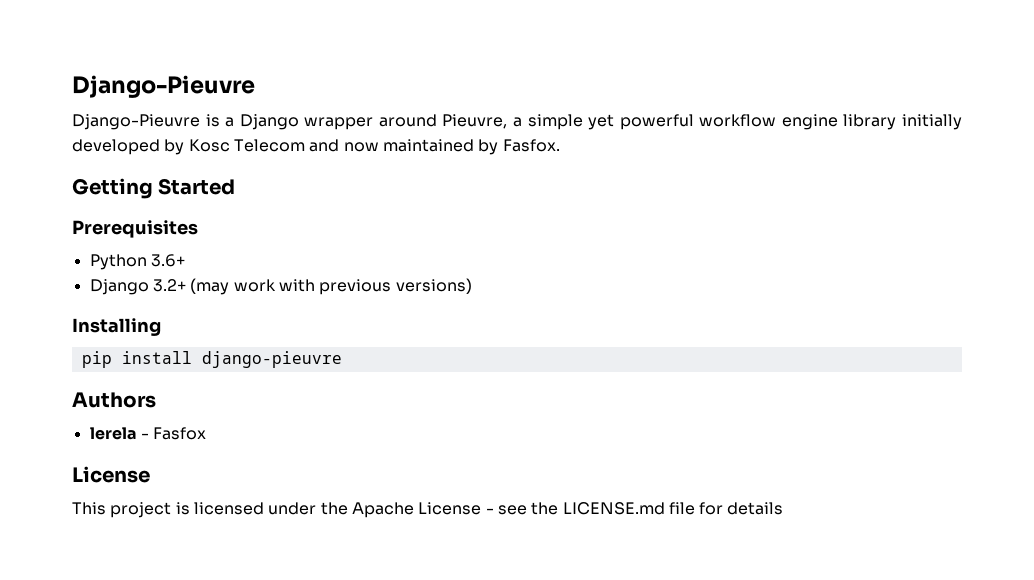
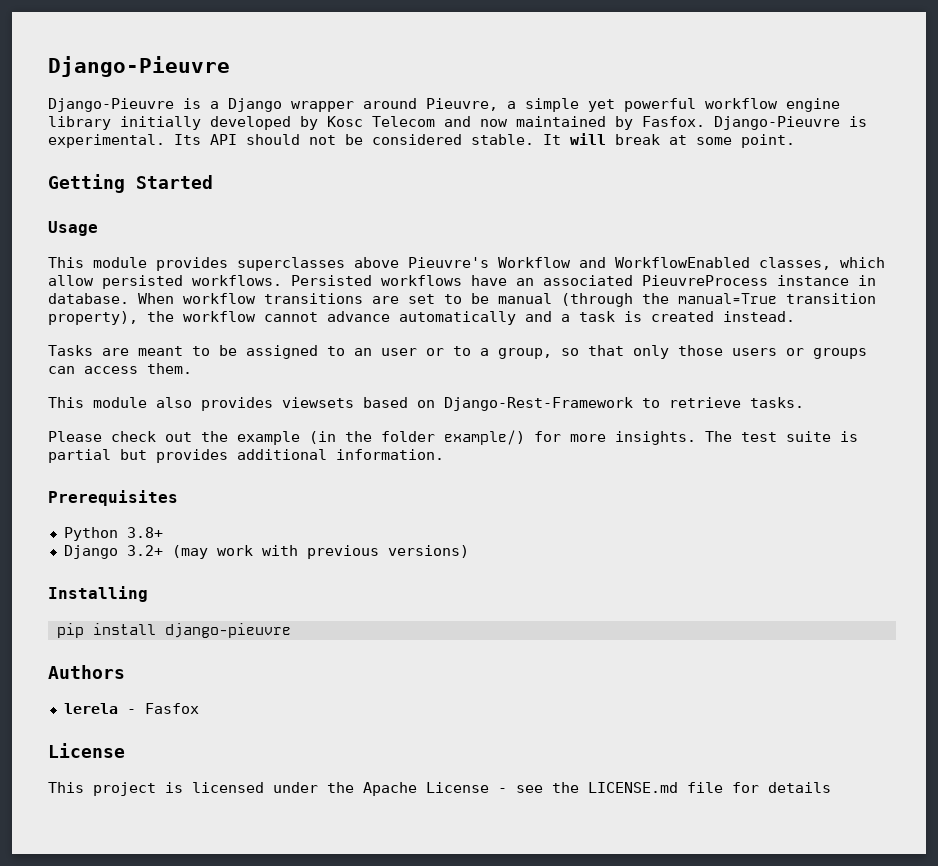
- Django-Pieuvre is a Django wrapper around Pieuvre, a simple yet powerful workflow engine library initially developed by Kosc Telecom and now maintained by Fasfox.
+ Django-Pieuvre is a Django wrapper around Pieuvre, a simple yet powerful workflow engine library initially developed by Kosc Telecom and now maintained by Fasfox. Django-Pieuvre is experimental. Its API should not be considered stable. It will break at some point.
  Getting Started
+ Usage
+ This module provides superclasses above Pieuvre's Workflow and WorkflowEnabled classes, which allow persisted workflows. Persisted workflows have an associated PieuvreProcess instance in database. When workflow transitions are set to be manual (through the manual=True transition property), the workflow cannot advance automatically and a task is created instead.
+ Tasks are meant to be assigned to an user or to a group, so that only those users or groups can access them.
+ This module also provides viewsets based on Django-Rest-Framework to retrieve tasks.
+ Please check out the example (in the folder example/) for more insights. The test suite is partial but provides additional information.
- Python 3.6+
+ Python 3.8+

